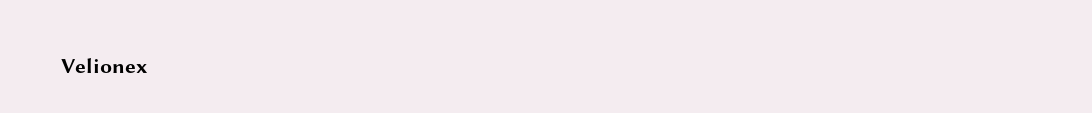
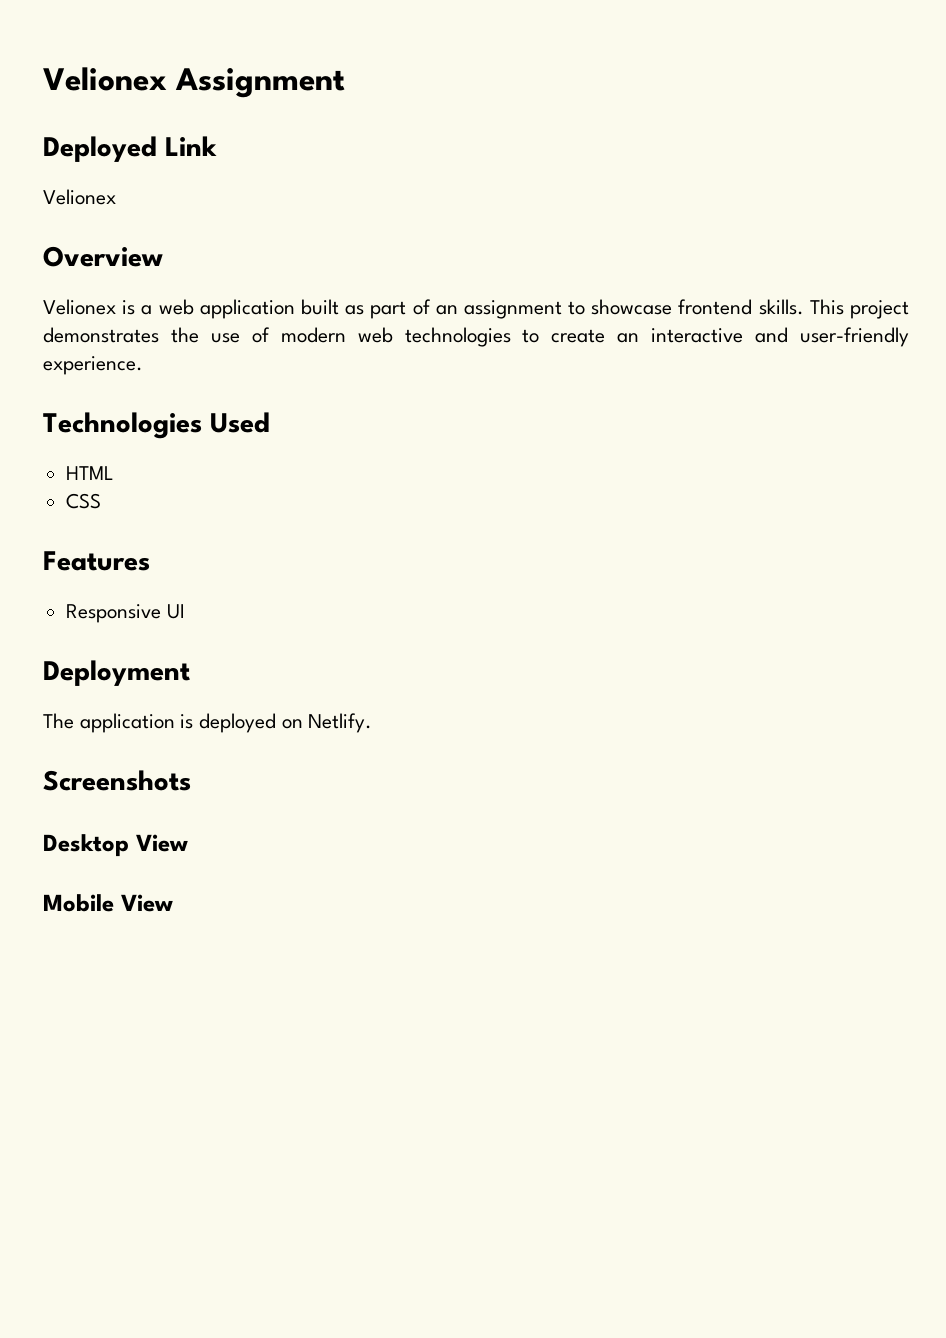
+ Velionex Assignment
+ Deployed Link
  Velionex
+ Overview
+ Velionex is a web application built as part of an assignment to showcase frontend skills. This project demonstrates the use of modern web technologies to create an interactive and user-friendly experience.
+ Technologies Used
+ HTML
+ CSS
+ Features
+ Responsive UI
+ Deployment
+ The application is deployed on Netlify.
+ Screenshots
+ Desktop View
+ Mobile View

